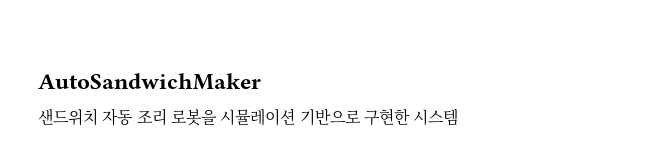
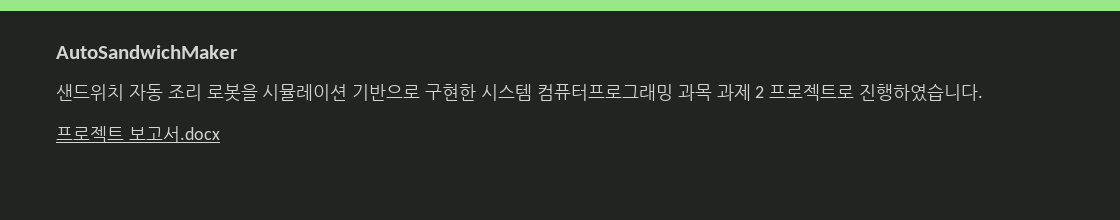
- 샌드위치 자동 조리 로봇을 시뮬레이션 기반으로 구현한 시스템
+ 샌드위치 자동 조리 로봇을 시뮬레이션 기반으로 구현한 시스템 컴퓨터프로그래밍 과목 과제 2 프로젝트로 진행하였습니다.
+ 프로젝트 보고서.docx

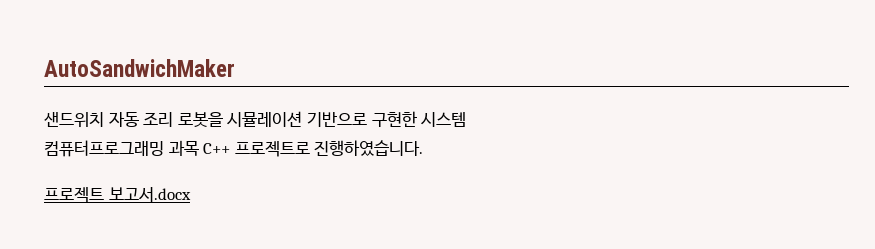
- 샌드위치 자동 조리 로봇을 시뮬레이션 기반으로 구현한 시스템 컴퓨터프로그래밍 과목 과제 2 프로젝트로 진행하였습니다.
+ 샌드위치 자동 조리 로봇을 시뮬레이션 기반으로 구현한 시스템
+ 컴퓨터프로그래밍 과목 C++ 프로젝트로 진행하였습니다.

